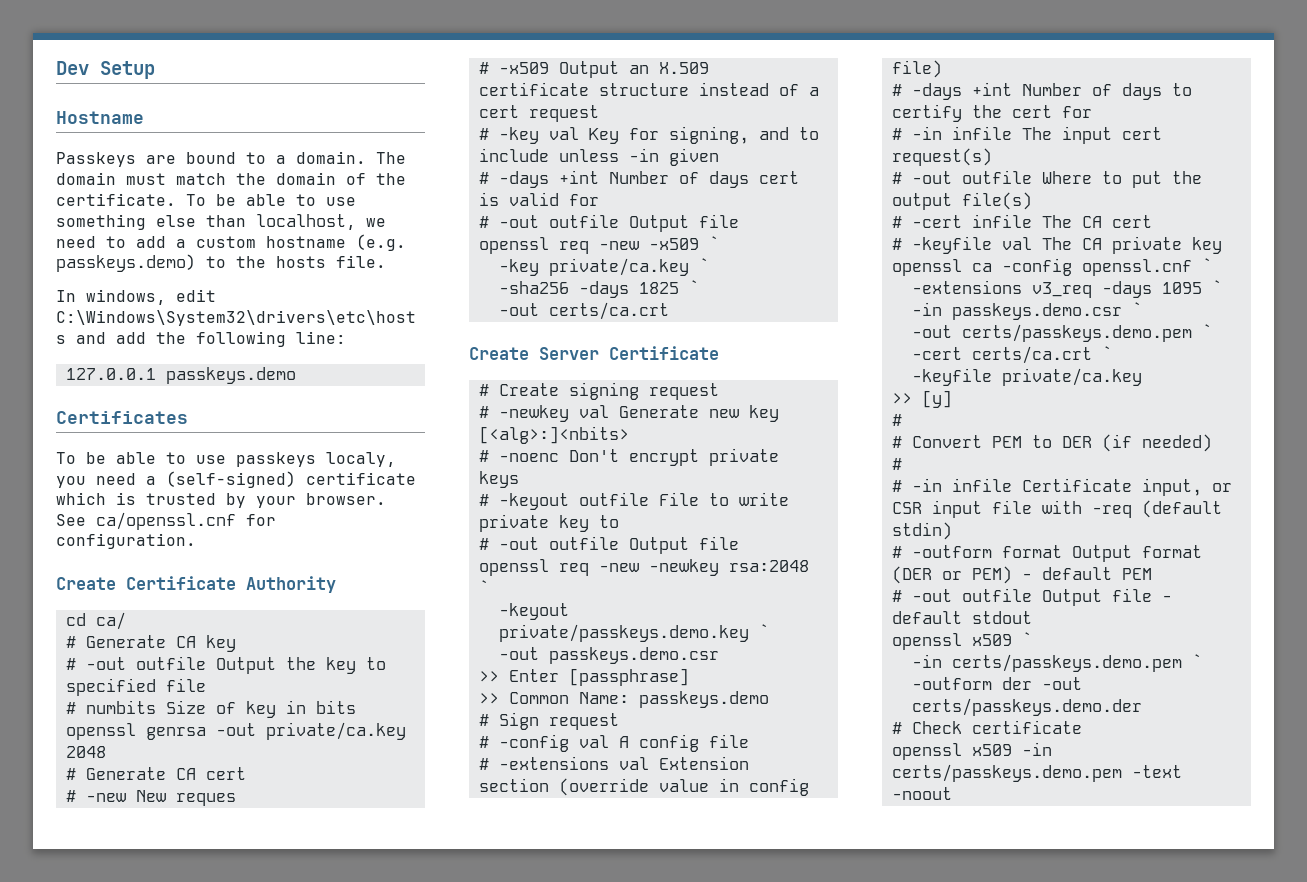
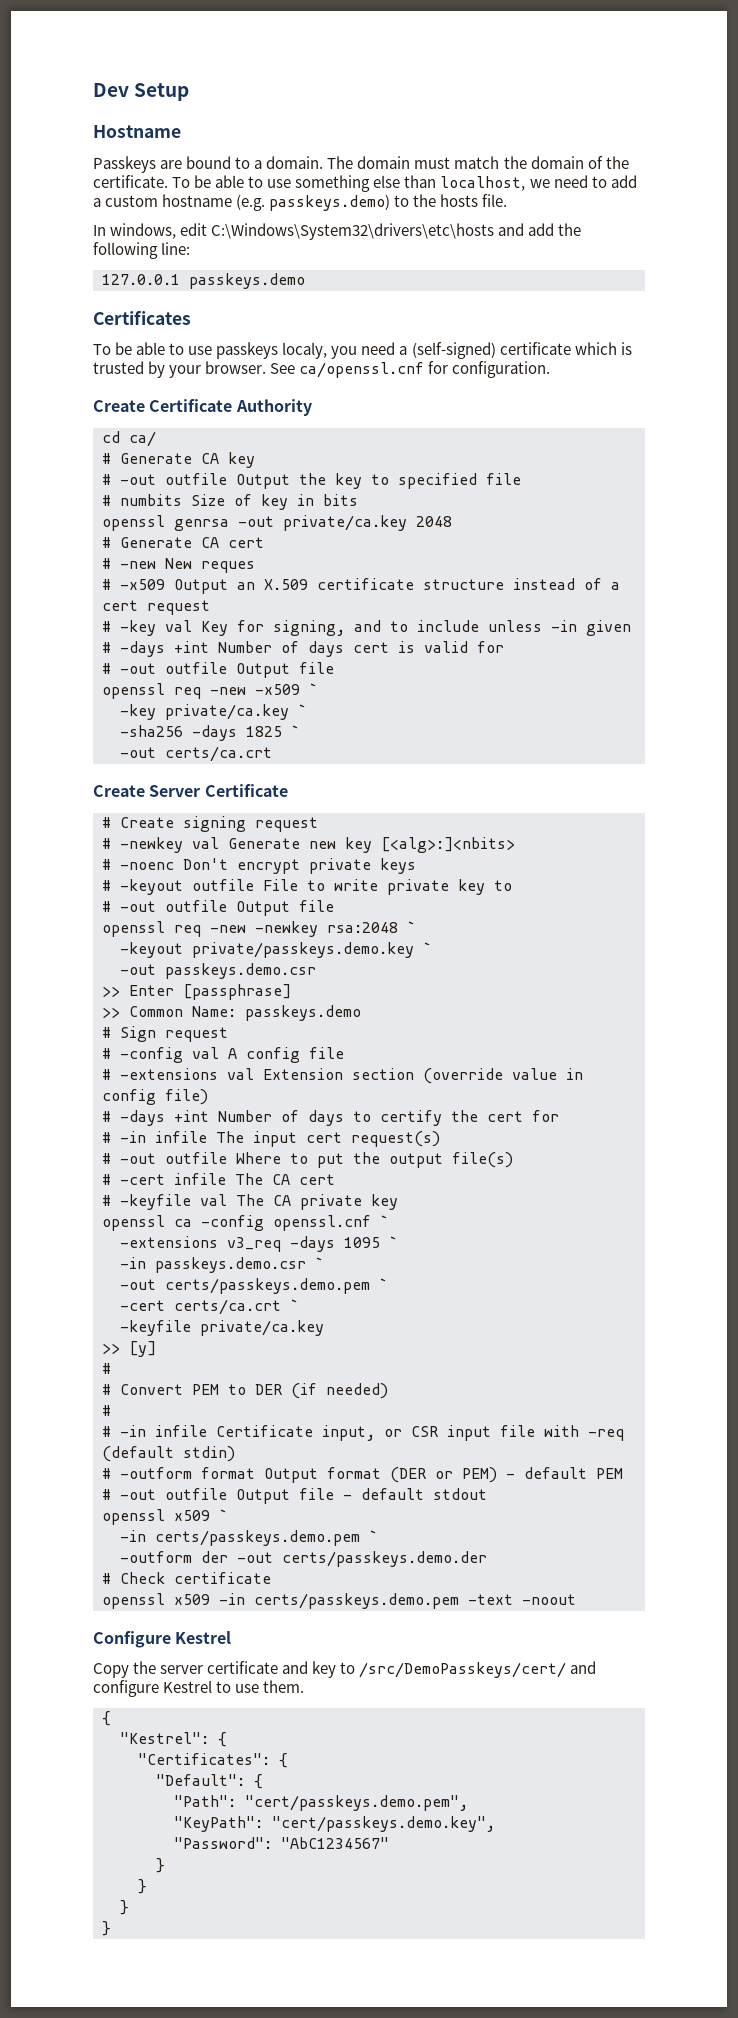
+ Configure Kestrel
+ Copy the server certificate and key to /src/DemoPasskeys/cert/ and configure Kestrel to use them.
+ {
+ "Kestrel": {
+ "Certificates": {
+ "Default": {
+ "Path": "cert/passkeys.demo.pem",
+ "KeyPath": "cert/passkeys.demo.key",
+ "Password": "AbC1234567"
+ }
+ }
+ }
+ }

